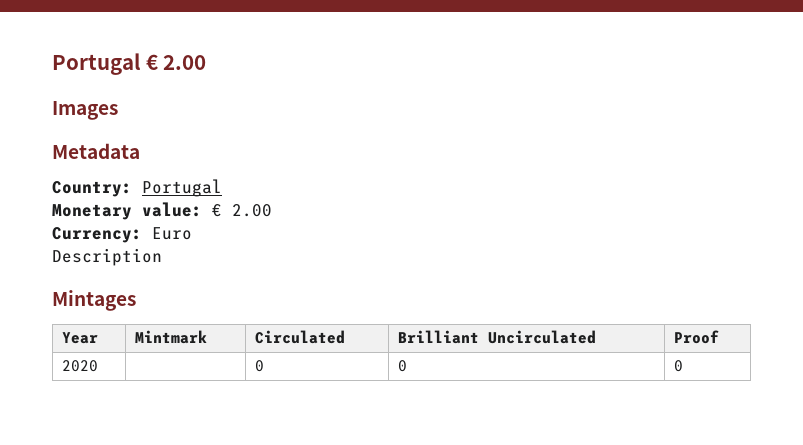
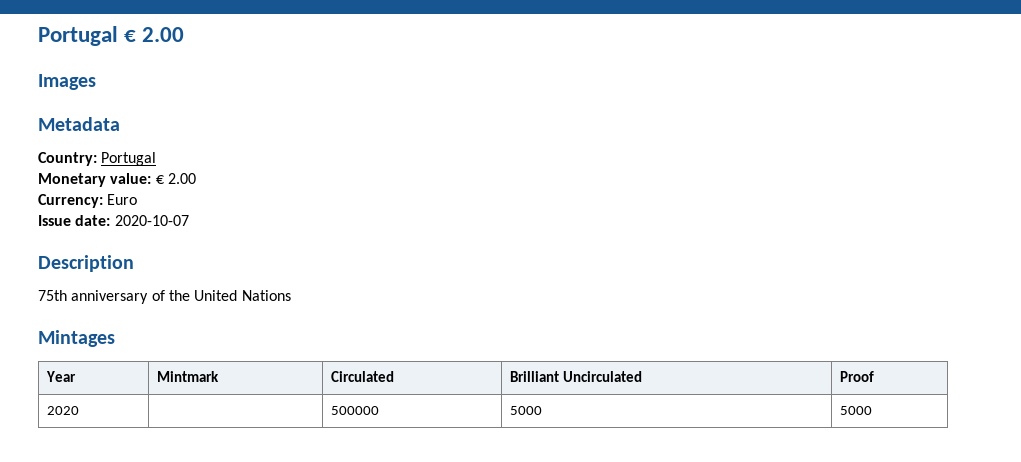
+ Issue date: 2020-10-07
  Description
+ 75th anniversary of the United Nations
- 2020 | | 0 | 0 | 0
+ 2020 | | 500000 | 5000 | 5000

